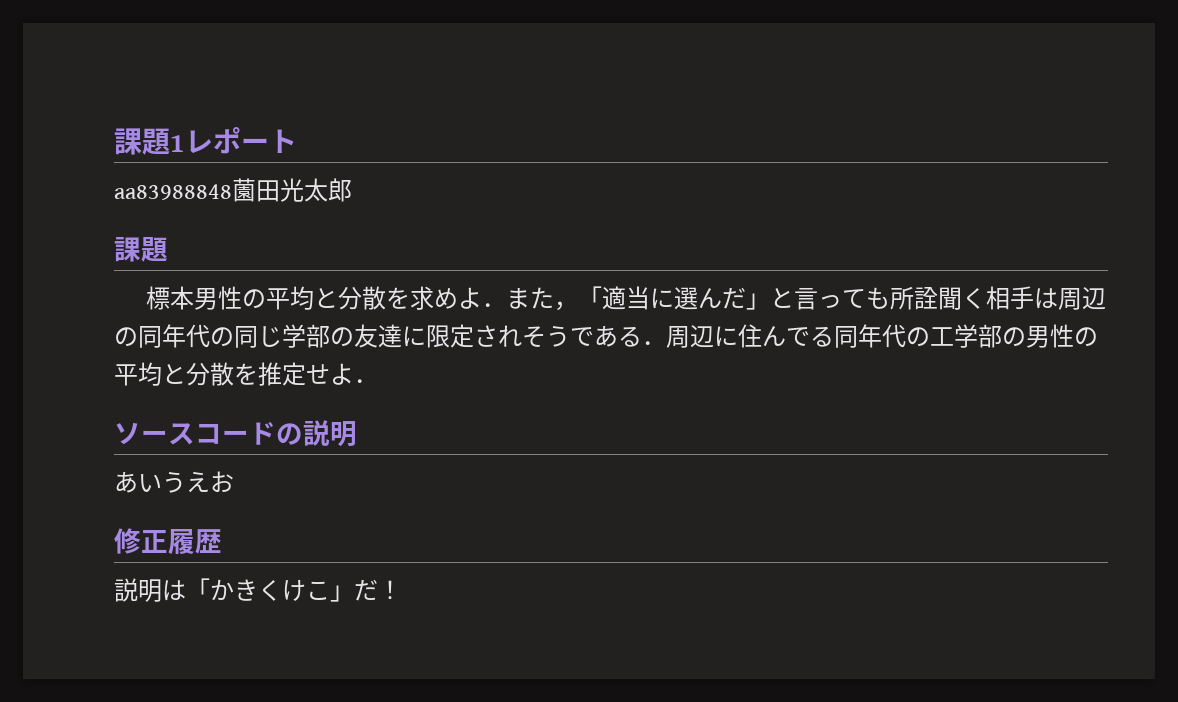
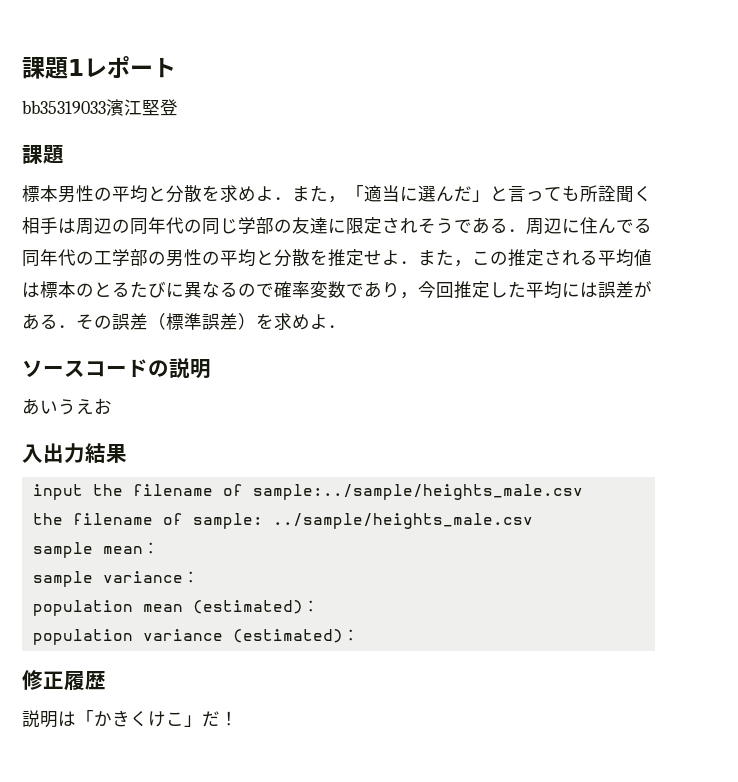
- aa83988848薗田光太郎
+ bb35319033濱江堅登
- 標本男性の平均と分散を求めよ．また，「適当に選んだ」と言っても所詮聞く相手は周辺の同年代の同じ学部の友達に限定されそうである．周辺に住んでる同年代の工学部の男性の平均と分散を推定せよ．
+ 標本男性の平均と分散を求めよ．また，「適当に選んだ」と言っても所詮聞く相手は周辺の同年代の同じ学部の友達に限定されそうである．周辺に住んでる同年代の工学部の男性の平均と分散を推定せよ．また，この推定される平均値は標本のとるたびに異なるので確率変数であり，今回推定した平均には誤差がある．その誤差（標準誤差）を求めよ．
+ 入出力結果
+ input the filename of sample:../sample/heights_male.csv
+ the filename of sample: ../sample/heights_male.csv
+ sample mean：
+ sample variance：
+ population mean (estimated)：
+ population variance (estimated)：

